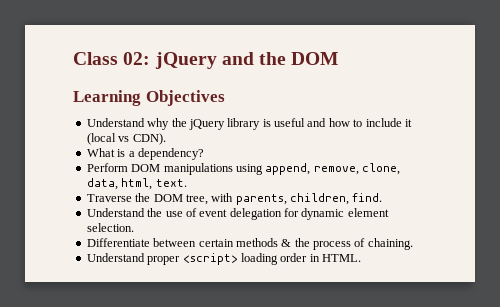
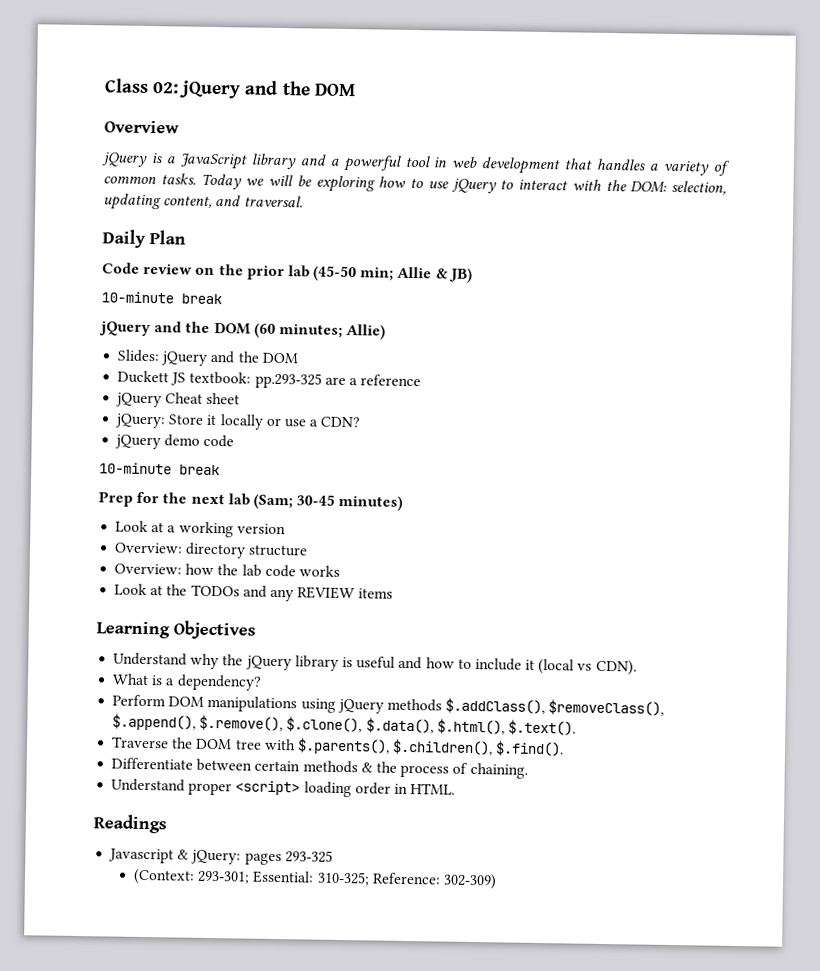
+ Overview
+ jQuery is a JavaScript library and a powerful tool in web development that handles a variety of common tasks. Today we will be exploring how to use jQuery to interact with the DOM: selection, updating content, and traversal.
+ Daily Plan
+ Code review on the prior lab (45-50 min; Allie & JB)
+ 10-minute break
+ jQuery and the DOM (60 minutes; Allie)
+ Slides: jQuery and the DOM
+ Duckett JS textbook: pp.293-325 are a reference
+ jQuery Cheat sheet
+ jQuery: Store it locally or use a CDN?
+ jQuery demo code
+ 10-minute break
+ Prep for the next lab (Sam; 30-45 minutes)
+ Look at a working version
+ Overview: directory structure
+ Overview: how the lab code works
+ Look at the TODOs and any REVIEW items
- Perform DOM manipulations using append, remove, clone, data, html, text.
- Traverse the DOM tree, with parents, children, find.
- Understand the use of event delegation for dynamic element selection.
+ Perform DOM manipulations using jQuery methods $.addClass(), $removeClass(), $.append(), $.remove(), $.clone(), $.data(), $.html(), $.text().
+ Traverse the DOM tree with $.parents(), $.children(), $.find().
+ Readings
+ Javascript & jQuery: pages 293-325
+ (Context: 293-301; Essential: 310-325; Reference: 302-309)

